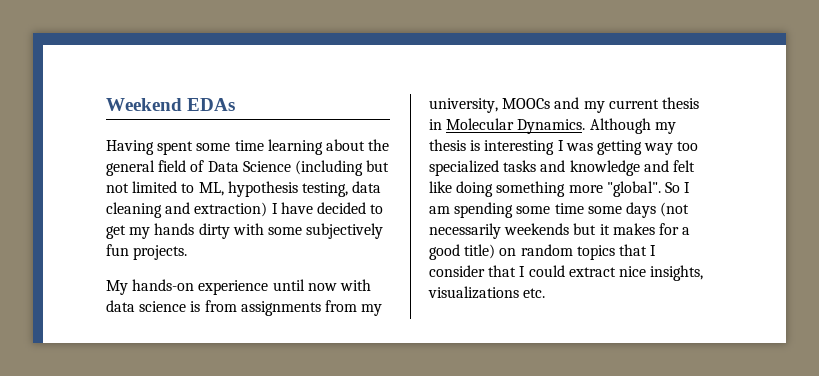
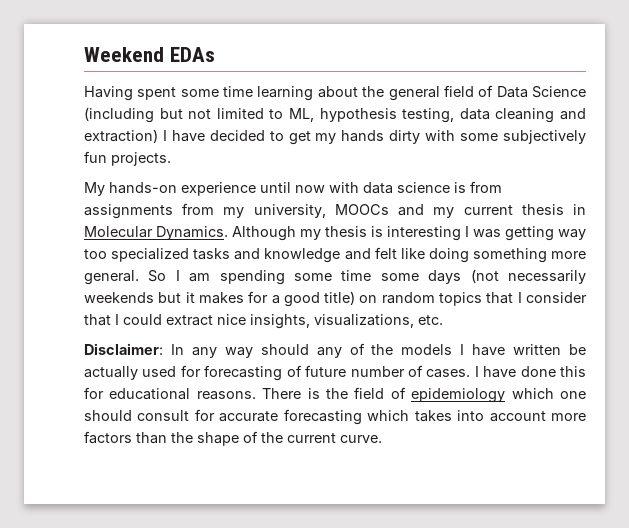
- Although my thesis is interesting I was getting way too specialized tasks and knowledge and felt like doing something more "global".
+ Although my thesis is interesting I was getting way too specialized tasks and knowledge and felt like doing something more general.
- So I am spending some time some days (not necessarily weekends but it makes for a good title) on random topics that I consider that I could extract nice insights, visualizations etc.
+ So I am spending some time some days (not necessarily weekends but it makes for a good title) on random topics that I consider that I could extract nice insights, visualizations, etc.
+ Disclaimer: In any way should any of the models I have written be actually used for forecasting of future number of cases. I have done this for educational reasons. There is the field of epidemiology which one should consult for accurate forecasting which takes into account more factors than the shape of the current curve.

